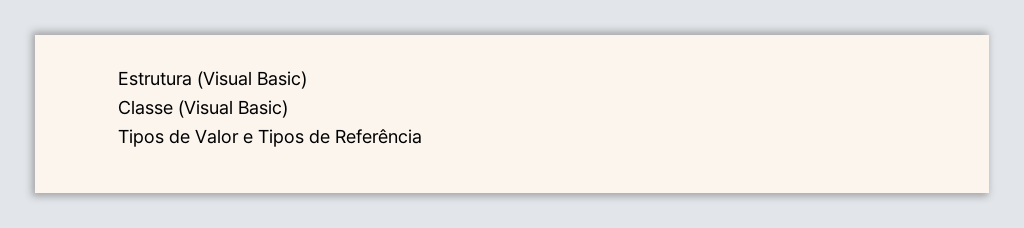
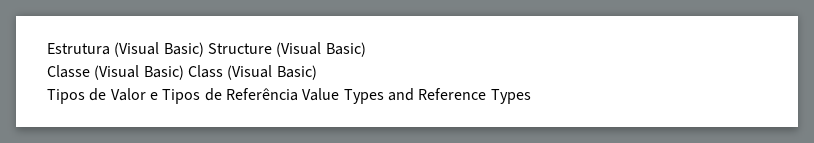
- Estrutura (Visual Basic)
+ Estrutura (Visual Basic) Structure (Visual Basic)
- Classe (Visual Basic)
+ Classe (Visual Basic) Class (Visual Basic)
- Tipos de Valor e Tipos de Referência
+ Tipos de Valor e Tipos de Referência Value Types and Reference Types

